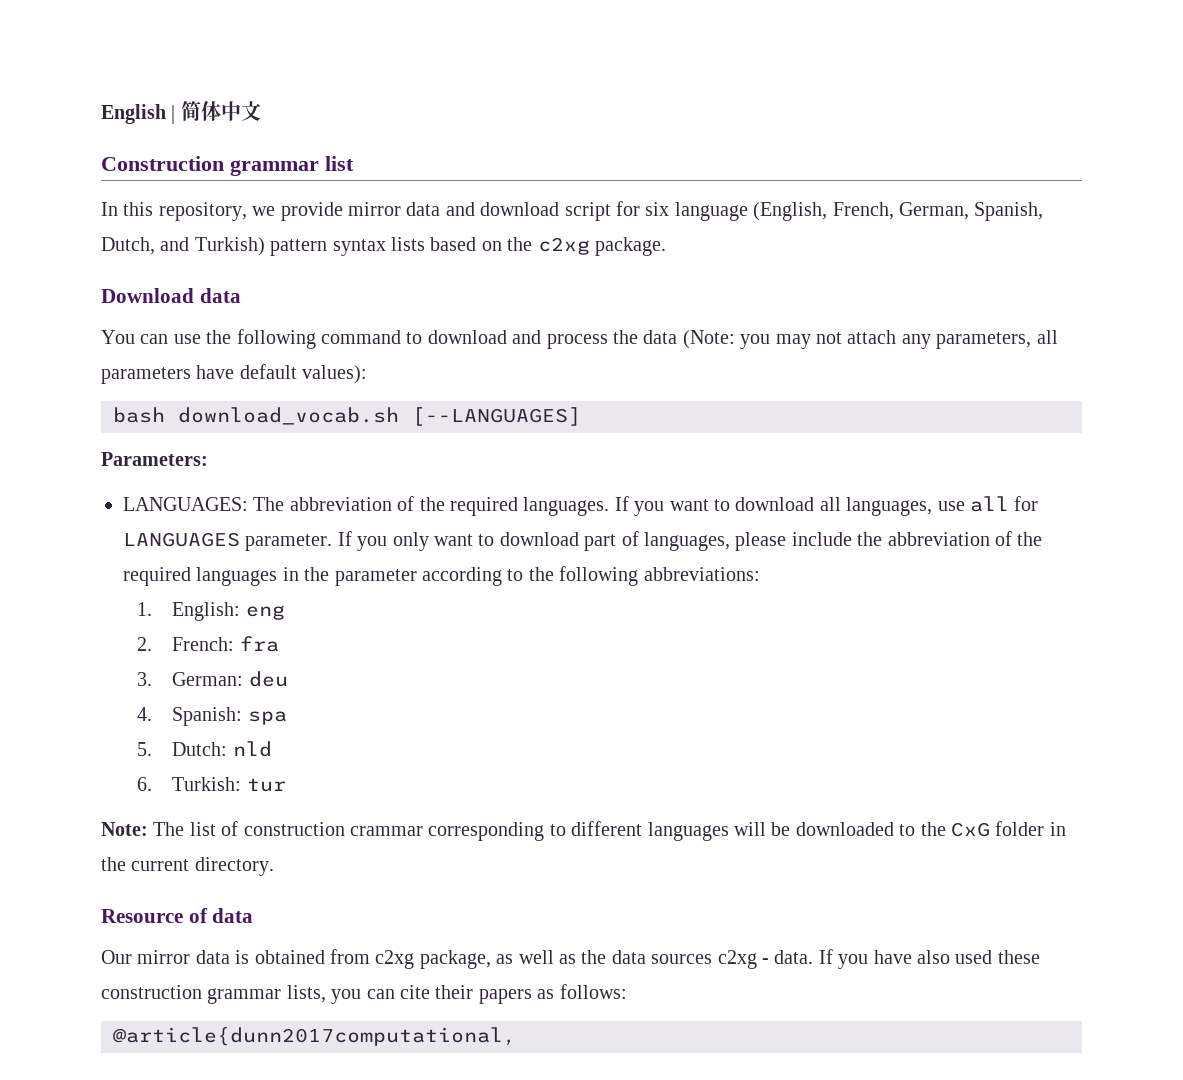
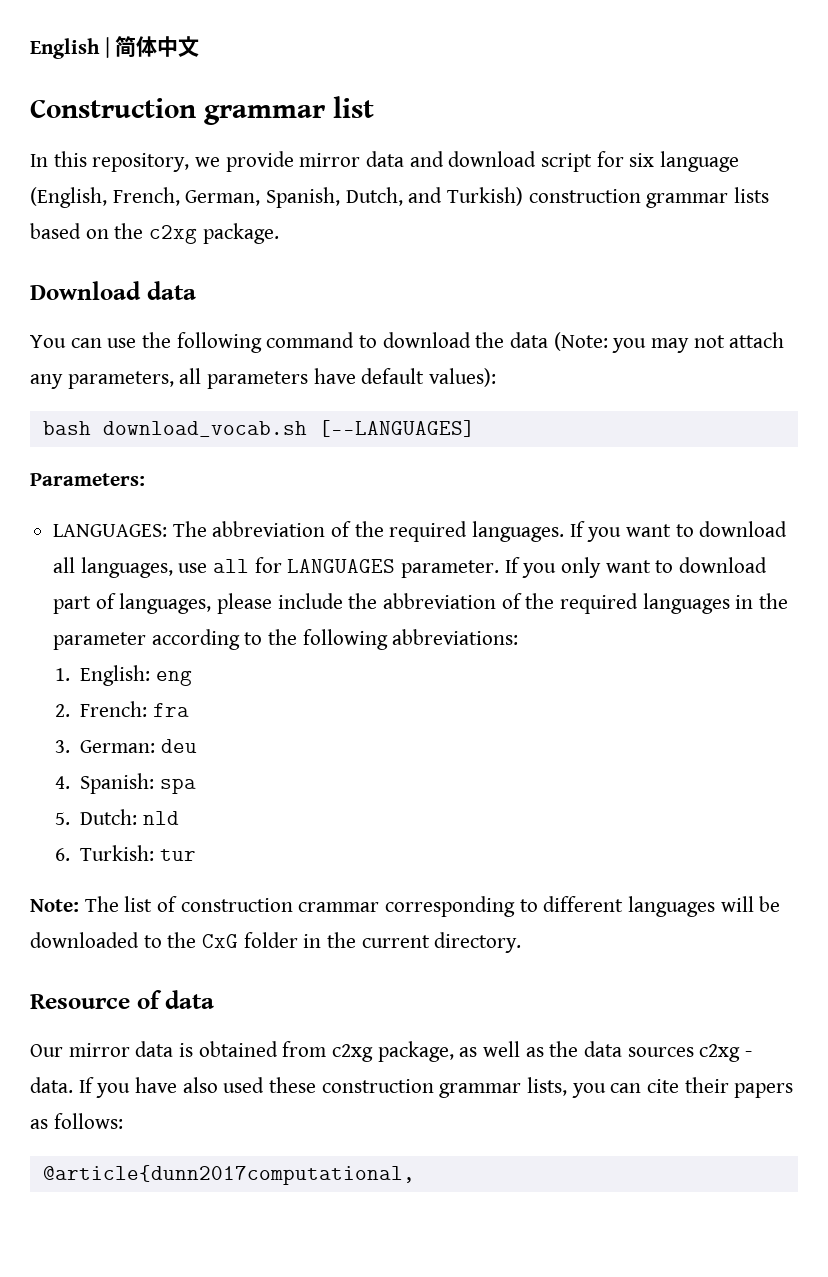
- In this repository, we provide mirror data and download script for six language (English, French, German, Spanish, Dutch, and Turkish) pattern syntax lists based on the c2xg package.
+ In this repository, we provide mirror data and download script for six language (English, French, German, Spanish, Dutch, and Turkish) construction grammar lists based on the c2xg package.
- You can use the following command to download and process the data (Note: you may not attach any parameters, all parameters have default values):
+ You can use the following command to download the data (Note: you may not attach any parameters, all parameters have default values):

